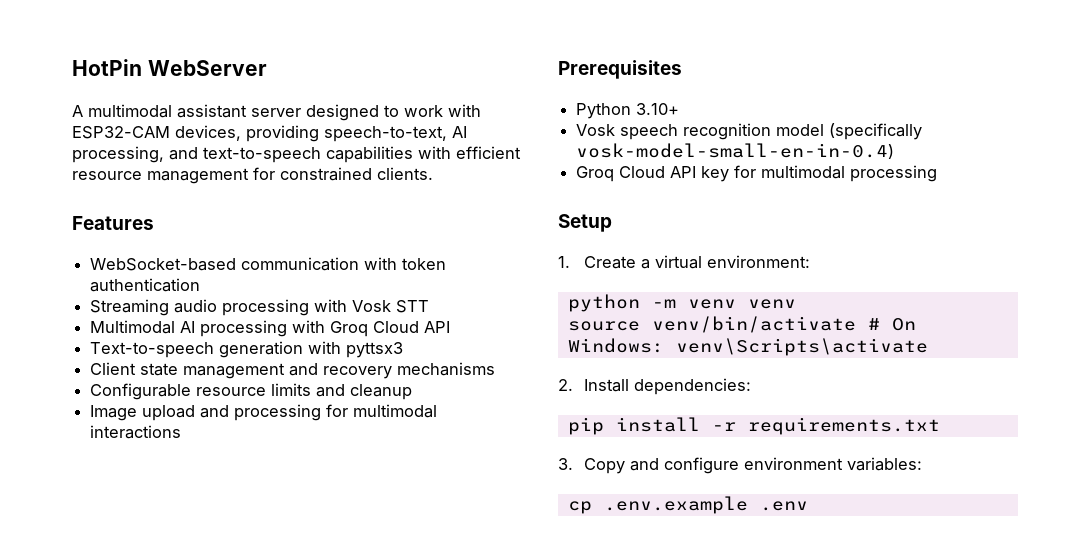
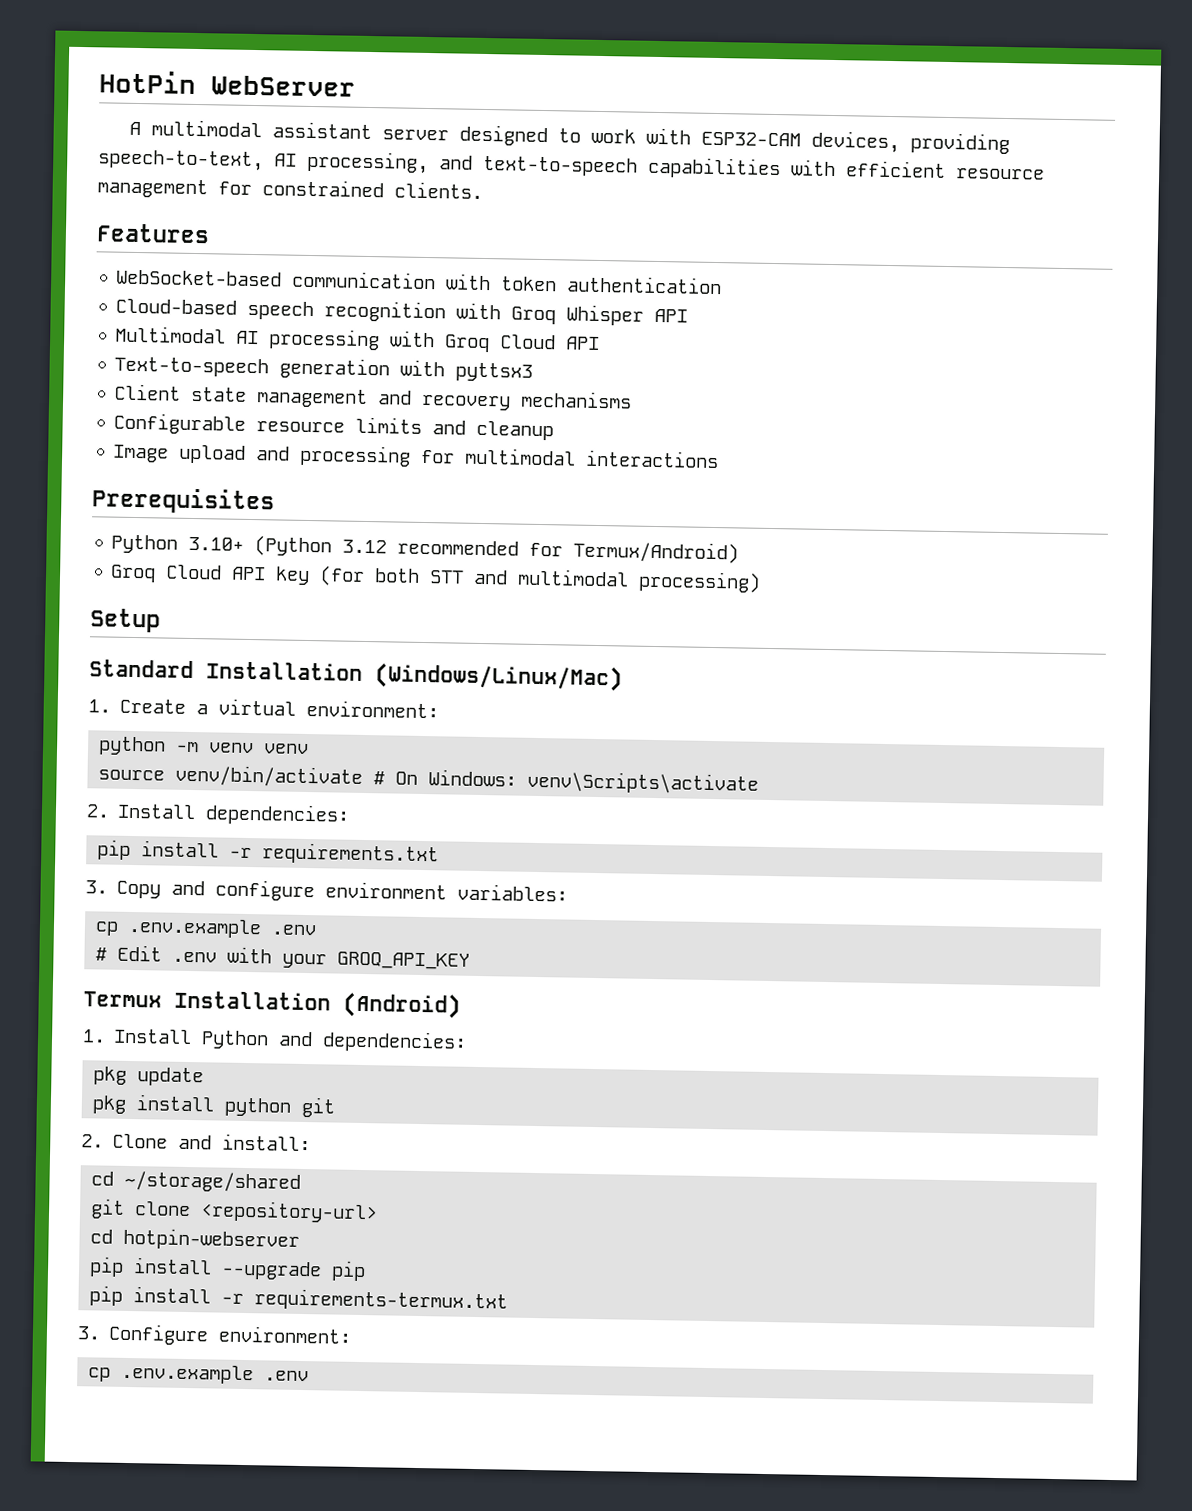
- Streaming audio processing with Vosk STT
+ Cloud-based speech recognition with Groq Whisper API
- Python 3.10+
- Vosk speech recognition model (specifically vosk-model-small-en-in-0.4)
- Groq Cloud API key for multimodal processing
+ Python 3.10+ (Python 3.12 recommended for Termux/Android)
+ Groq Cloud API key (for both STT and multimodal processing)
  Setup
+ Standard Installation (Windows/Linux/Mac)
+ # Edit .env with your GROQ_API_KEY
+ Termux Installation (Android)
+ 1. Install Python and dependencies:
+ pkg update
+ pkg install python git
+ 2. Clone and install:
+ cd ~/storage/shared
+ git clone <repository-url>
+ cd hotpin-webserver
+ pip install --upgrade pip
+ pip install -r requirements-termux.txt
+ 3. Configure environment:
+ cp .env.example .env

